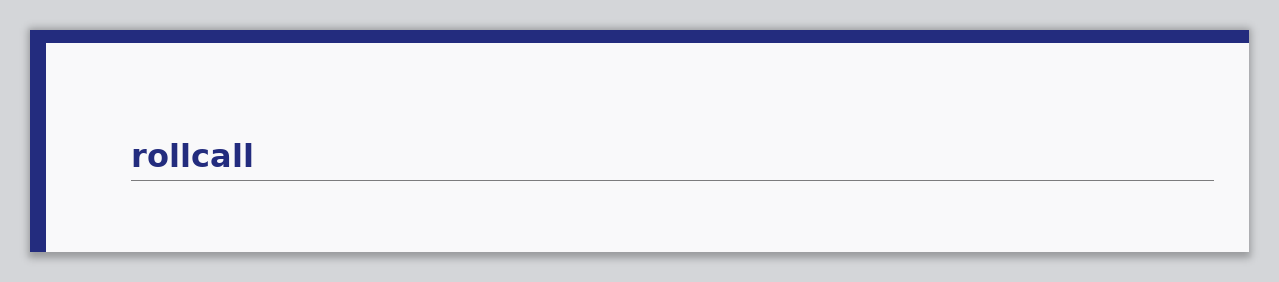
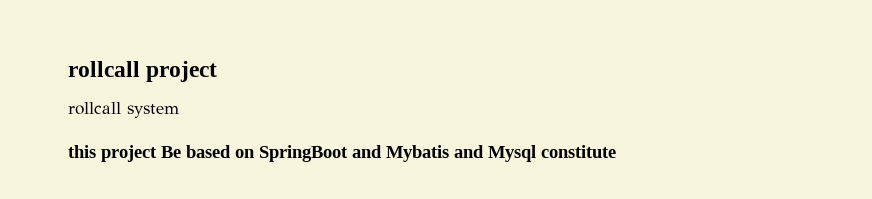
- rollcall
+ rollcall project
+ rollcall system
+ this project Be based on SpringBoot and Mybatis and Mysql constitute

